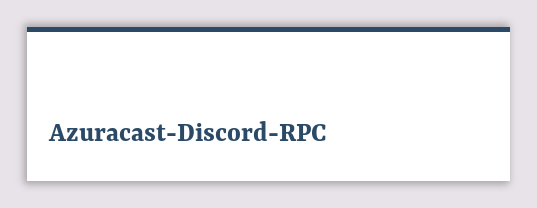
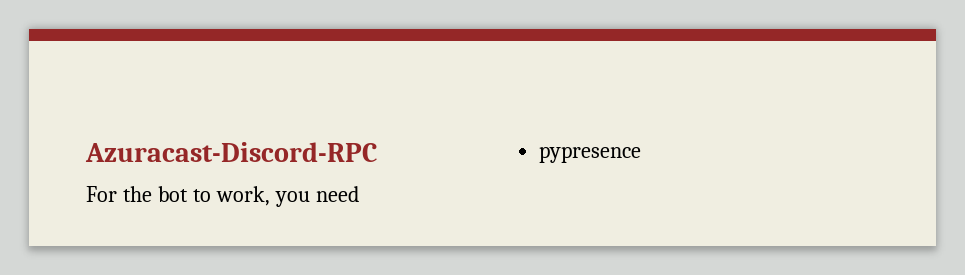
+ For the bot to work, you need
+ pypresence

